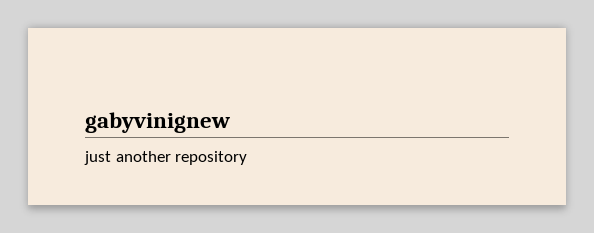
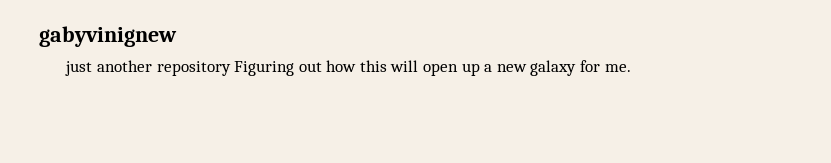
- just another repository
+ just another repository Figuring out how this will open up a new galaxy for me.

